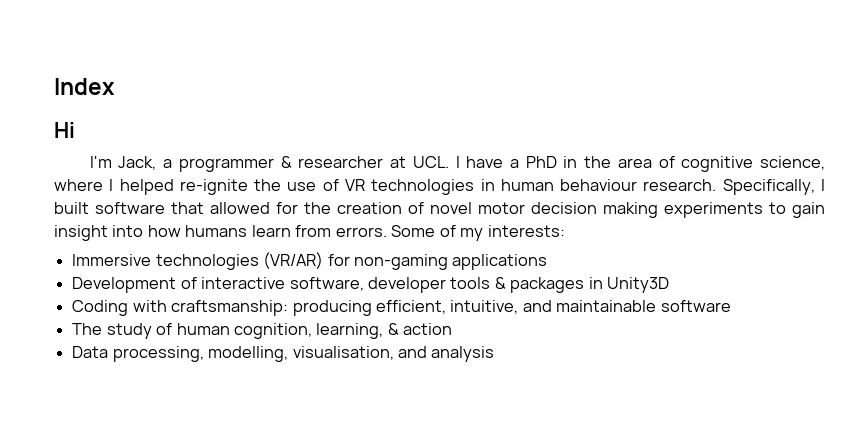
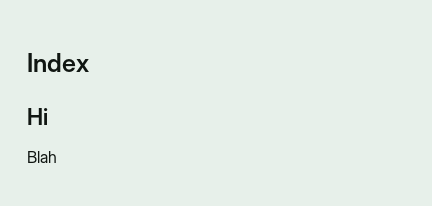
- I'm Jack, a programmer & researcher at UCL. I have a PhD in the area of cognitive science, where I helped re-ignite the use of VR technologies in human behaviour research. Specifically, I built software that allowed for the creation of novel motor decision making experiments to gain insight into how humans learn from errors. Some of my interests:
- Immersive technologies (VR/AR) for non-gaming applications
- Development of interactive software, developer tools & packages in Unity3D
- Coding with craftsmanship: producing efficient, intuitive, and maintainable software
- The study of human cognition, learning, & action
- Data processing, modelling, visualisation, and analysis
+ Blah

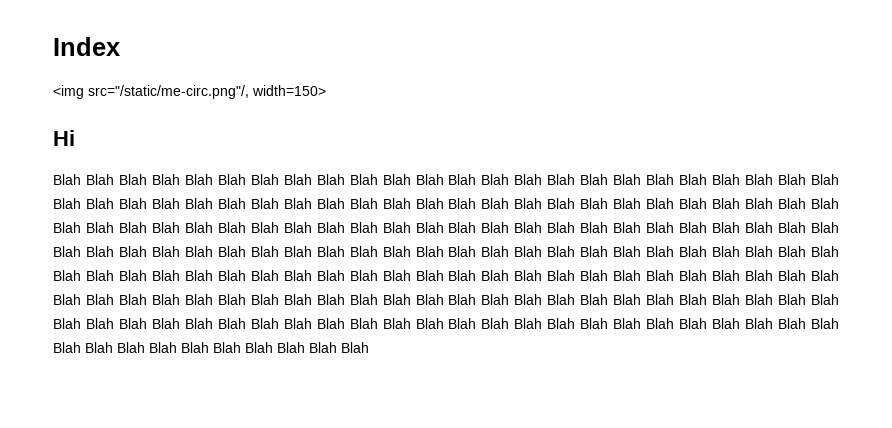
+ <img src="/static/me-circ.png"/, width=150>
- Blah
+ Blah Blah Blah Blah Blah Blah Blah Blah Blah Blah Blah Blah Blah Blah Blah Blah Blah Blah Blah Blah Blah Blah Blah Blah Blah Blah Blah Blah Blah Blah Blah Blah Blah Blah Blah Blah Blah Blah Blah Blah Blah Blah Blah Blah Blah Blah Blah Blah Blah Blah Blah Blah Blah Blah Blah Blah Blah Blah Blah Blah Blah Blah Blah Blah Blah Blah Blah Blah Blah Blah Blah Blah Blah Blah Blah Blah Blah Blah Blah Blah Blah Blah Blah Blah Blah Blah Blah Blah Blah Blah Blah Blah Blah Blah Blah Blah Blah Blah Blah Blah Blah Blah Blah Blah Blah Blah Blah Blah Blah Blah Blah Blah Blah Blah Blah Blah Blah Blah Blah Blah Blah Blah Blah Blah Blah Blah Blah Blah Blah Blah Blah Blah Blah Blah Blah Blah Blah Blah Blah Blah Blah Blah Blah Blah Blah Blah Blah Blah Blah Blah Blah Blah Blah Blah Blah Blah Blah Blah Blah Blah Blah Blah Blah Blah Blah Blah Blah Blah Blah Blah Blah Blah Blah Blah Blah Blah Blah Blah

